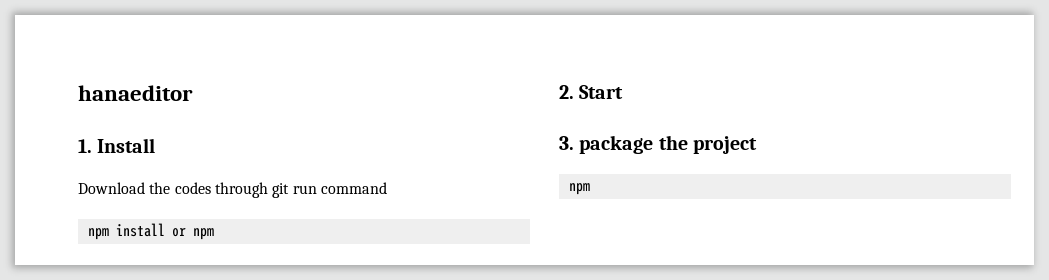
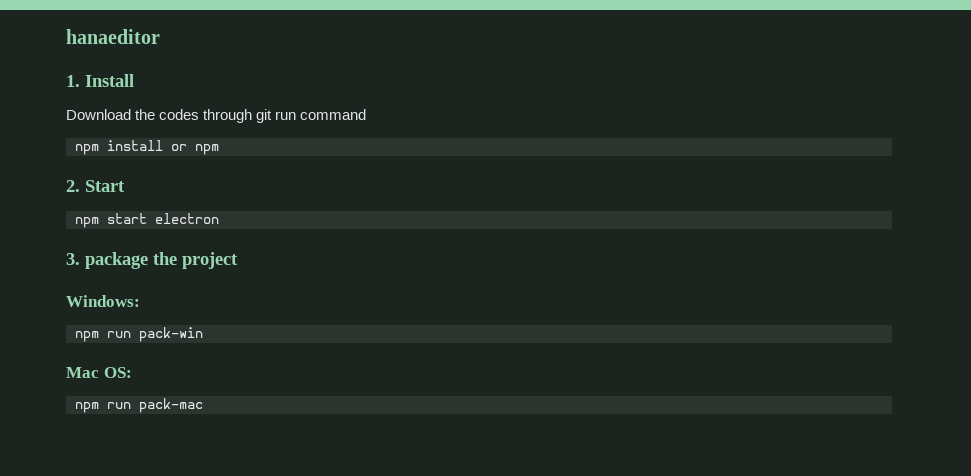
+ npm start electron
  3. package the project
- npm
+ Windows:
+ npm run pack-win
+ Mac OS:
+ npm run pack-mac

